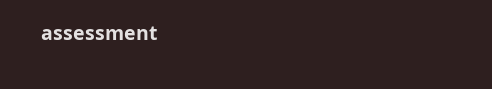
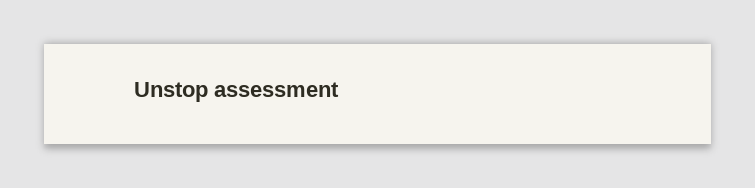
- assessment
+ Unstop assessment

